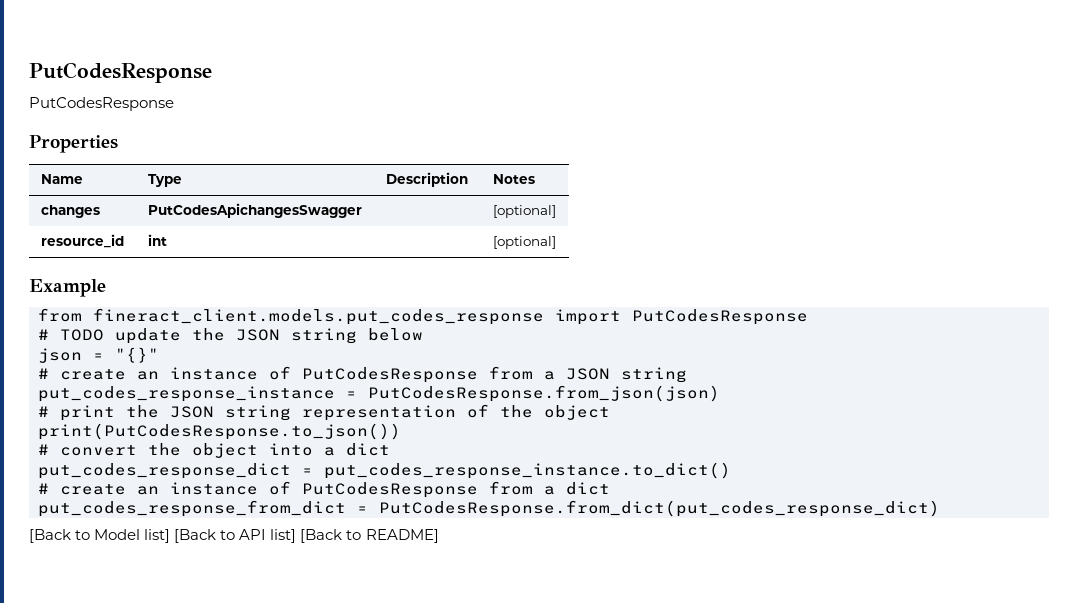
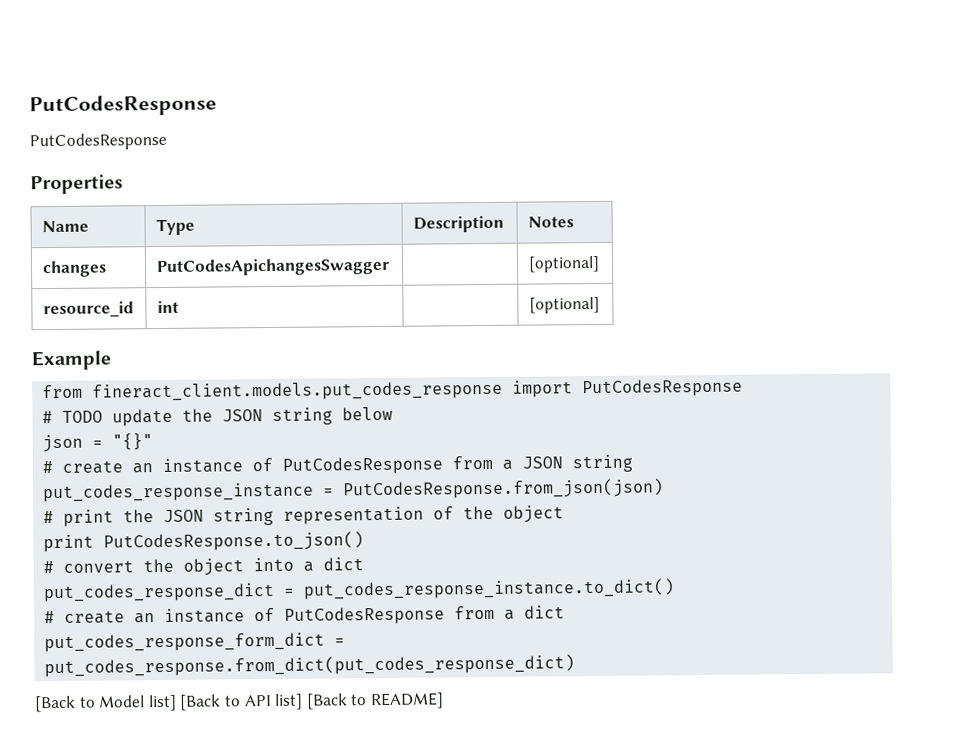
- print(PutCodesResponse.to_json())
+ print PutCodesResponse.to_json()
- put_codes_response_from_dict = PutCodesResponse.from_dict(put_codes_response_dict)
+ put_codes_response_form_dict = put_codes_response.from_dict(put_codes_response_dict)

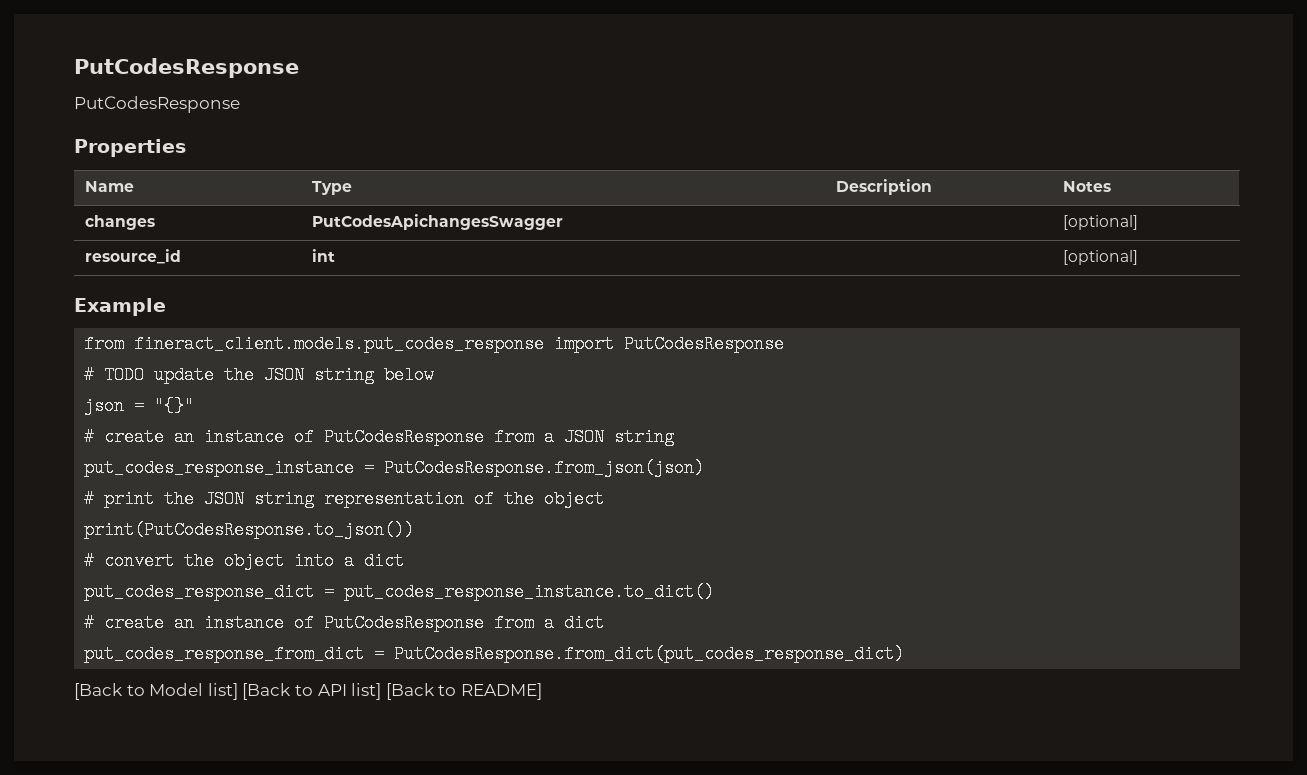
- print PutCodesResponse.to_json()
+ print(PutCodesResponse.to_json())
- put_codes_response_form_dict = put_codes_response.from_dict(put_codes_response_dict)
+ put_codes_response_from_dict = PutCodesResponse.from_dict(put_codes_response_dict)

